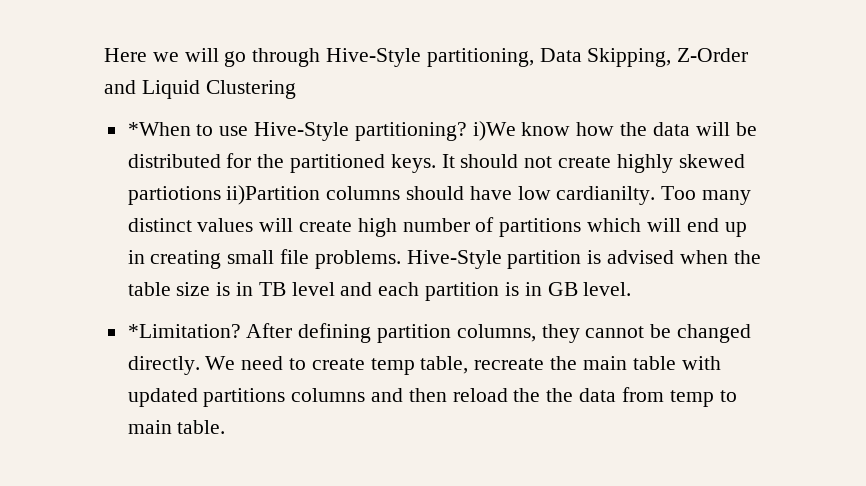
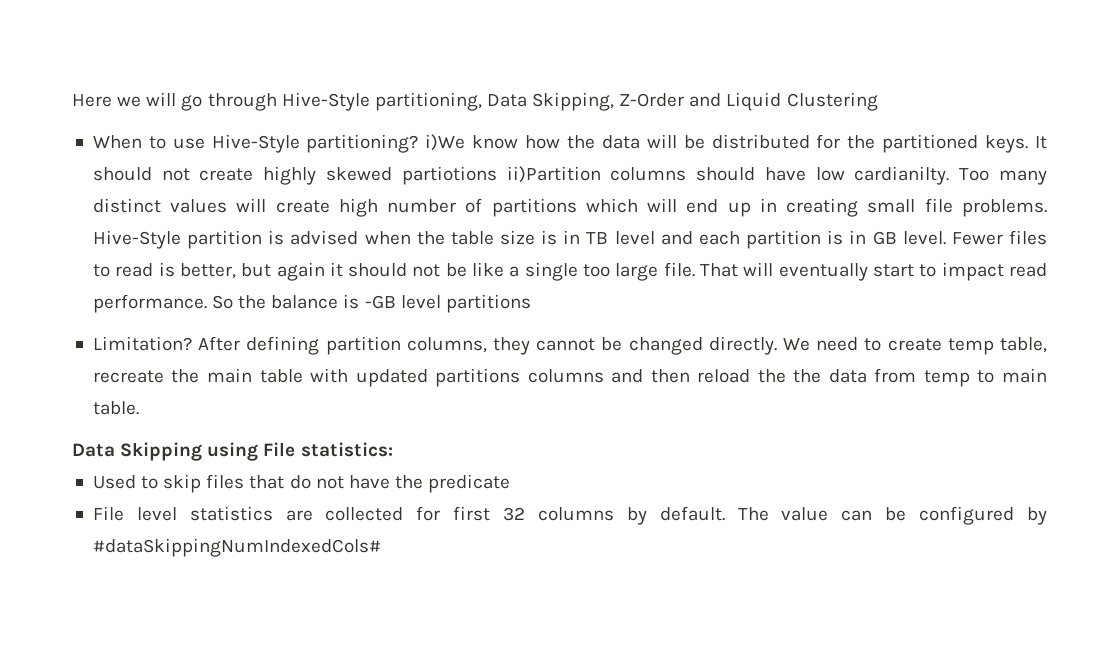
- *When to use Hive-Style partitioning? i)We know how the data will be distributed for the partitioned keys.
+ When to use Hive-Style partitioning? i)We know how the data will be distributed for the partitioned keys.
- Hive-Style partition is advised when the table size is in TB level and each partition is in GB level.
- *Limitation?
+ Hive-Style partition is advised when the table size is in TB level and each partition is in GB level. Fewer files to read is better, but again it should not be like a single too large file. That will eventually start to impact read performance. So the balance is -GB level partitions
+ Limitation?
+ Data Skipping using File statistics:
+ Used to skip files that do not have the predicate
+ File level statistics are collected for first 32 columns by default. The value can be configured by #dataSkippingNumIndexedCols#

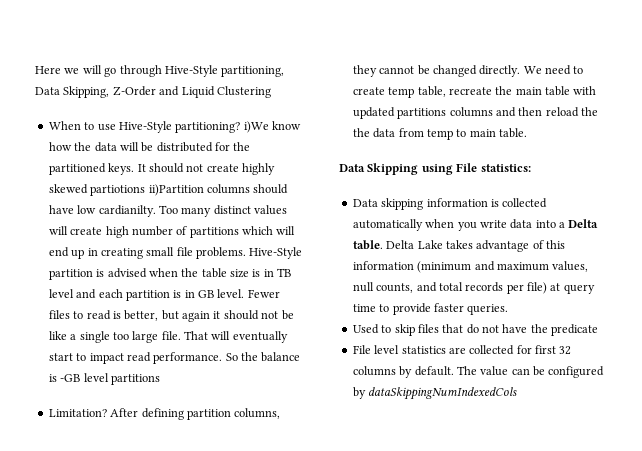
+ Data skipping information is collected automatically when you write data into a Delta table. Delta Lake takes advantage of this information (minimum and maximum values, null counts, and total records per file) at query time to provide faster queries.
- The value can be configured by #dataSkippingNumIndexedCols#
+ The value can be configured by dataSkippingNumIndexedCols

